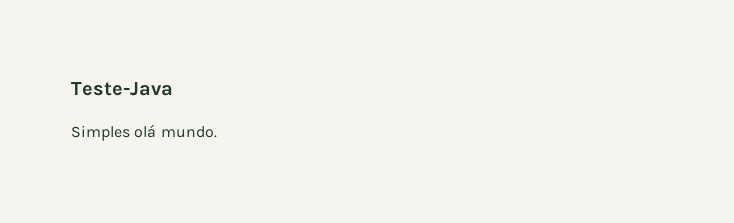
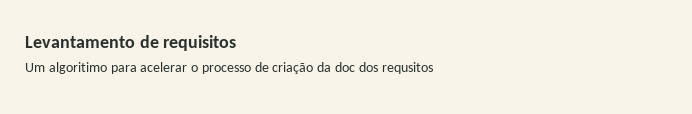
- Teste-Java
- Simples olá mundo.
+ Levantamento de requisitos
+ Um algoritimo para acelerar o processo de criação da doc dos requsitos

